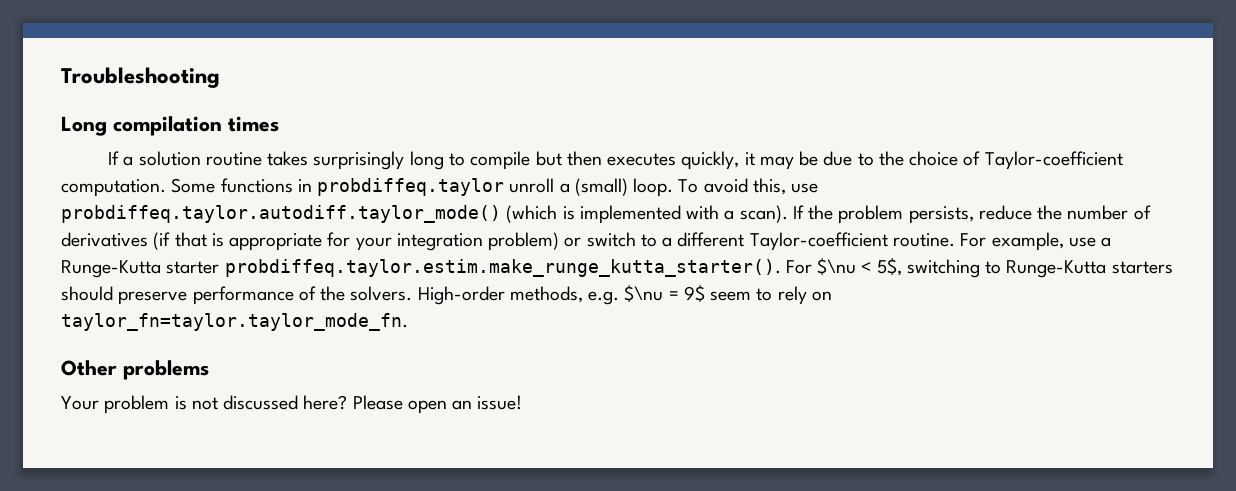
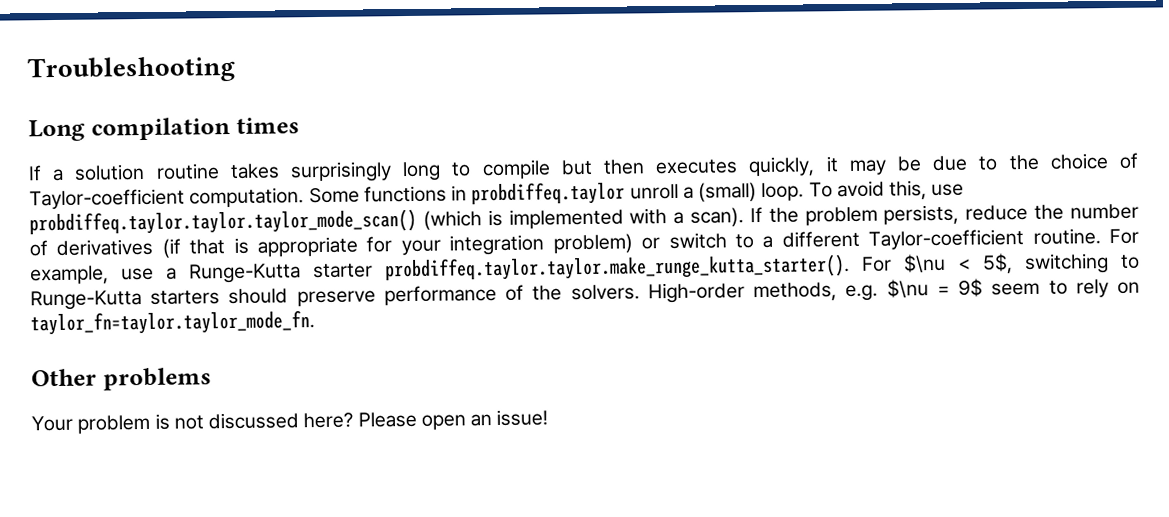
- To avoid this, use probdiffeq.taylor.autodiff.taylor_mode() (which is implemented with a scan).
+ To avoid this, use probdiffeq.taylor.taylor.taylor_mode_scan() (which is implemented with a scan).
- For example, use a Runge-Kutta starter probdiffeq.taylor.estim.make_runge_kutta_starter(). For $\nu < 5$, switching to Runge-Kutta starters should preserve performance of the solvers.
+ For example, use a Runge-Kutta starter probdiffeq.taylor.taylor.make_runge_kutta_starter(). For $\nu < 5$, switching to Runge-Kutta starters should preserve performance of the solvers.

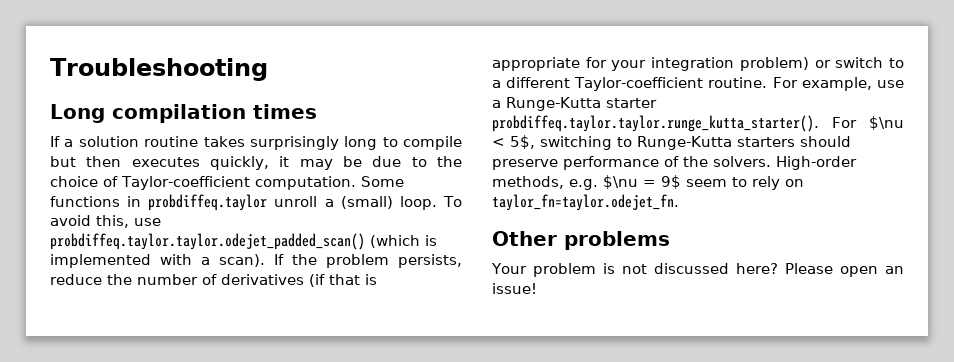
- To avoid this, use probdiffeq.taylor.taylor.taylor_mode_scan() (which is implemented with a scan).
+ To avoid this, use probdiffeq.taylor.taylor.odejet_padded_scan() (which is implemented with a scan).
- For example, use a Runge-Kutta starter probdiffeq.taylor.taylor.make_runge_kutta_starter(). For $\nu < 5$, switching to Runge-Kutta starters should preserve performance of the solvers.
+ For example, use a Runge-Kutta starter probdiffeq.taylor.taylor.runge_kutta_starter(). For $\nu < 5$, switching to Runge-Kutta starters should preserve performance of the solvers.
- High-order methods, e.g. $\nu = 9$ seem to rely on taylor_fn=taylor.taylor_mode_fn.
+ High-order methods, e.g. $\nu = 9$ seem to rely on taylor_fn=taylor.odejet_fn.

